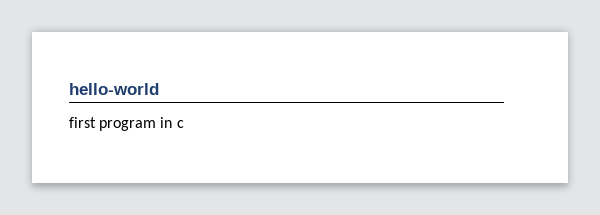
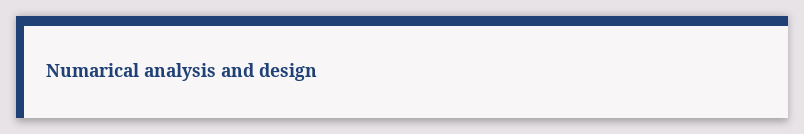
- hello-world
- first program in c
+ Numarical analysis and design

